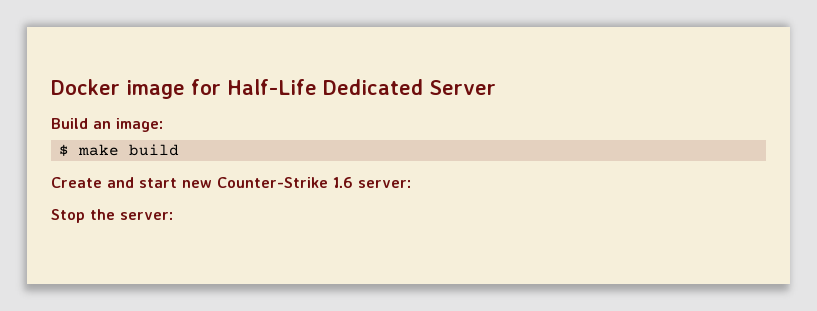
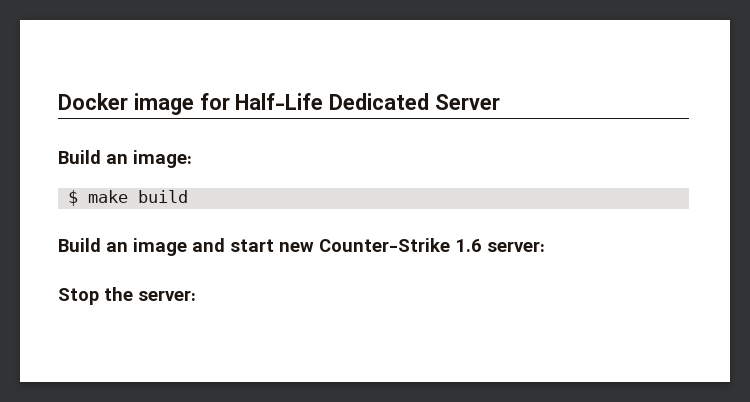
- Create and start new Counter-Strike 1.6 server:
+ Build an image and start new Counter-Strike 1.6 server:

